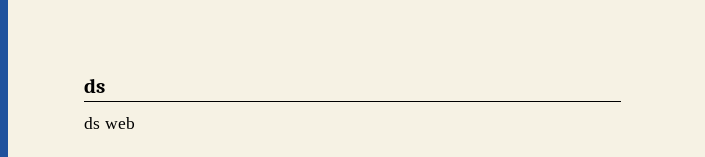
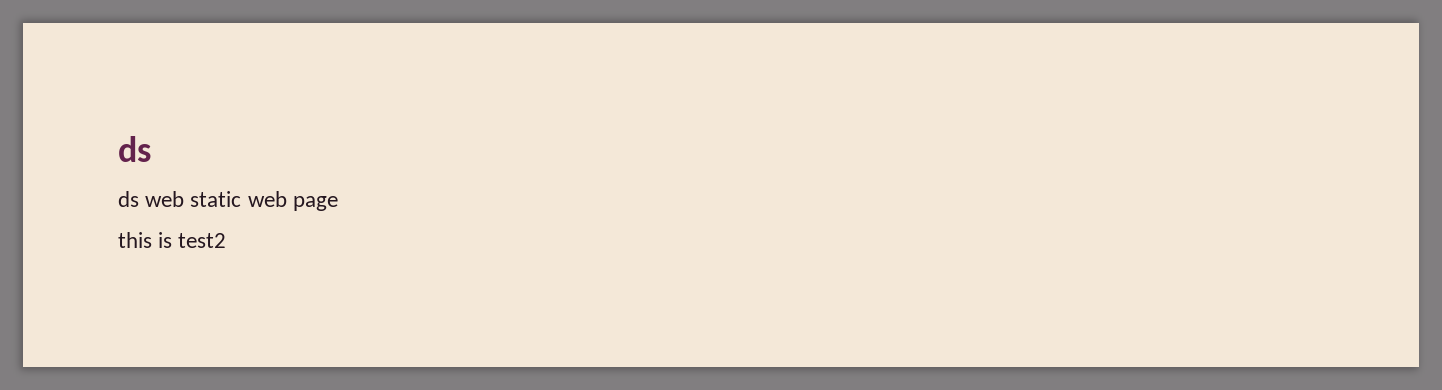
- ds web
+ ds web static web page
+ this is test2

